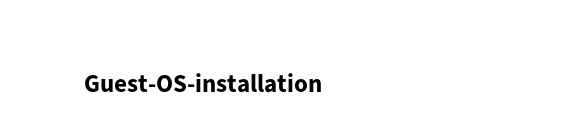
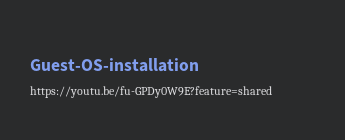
+ https://youtu.be/fu-GPDy0W9E?feature=shared

